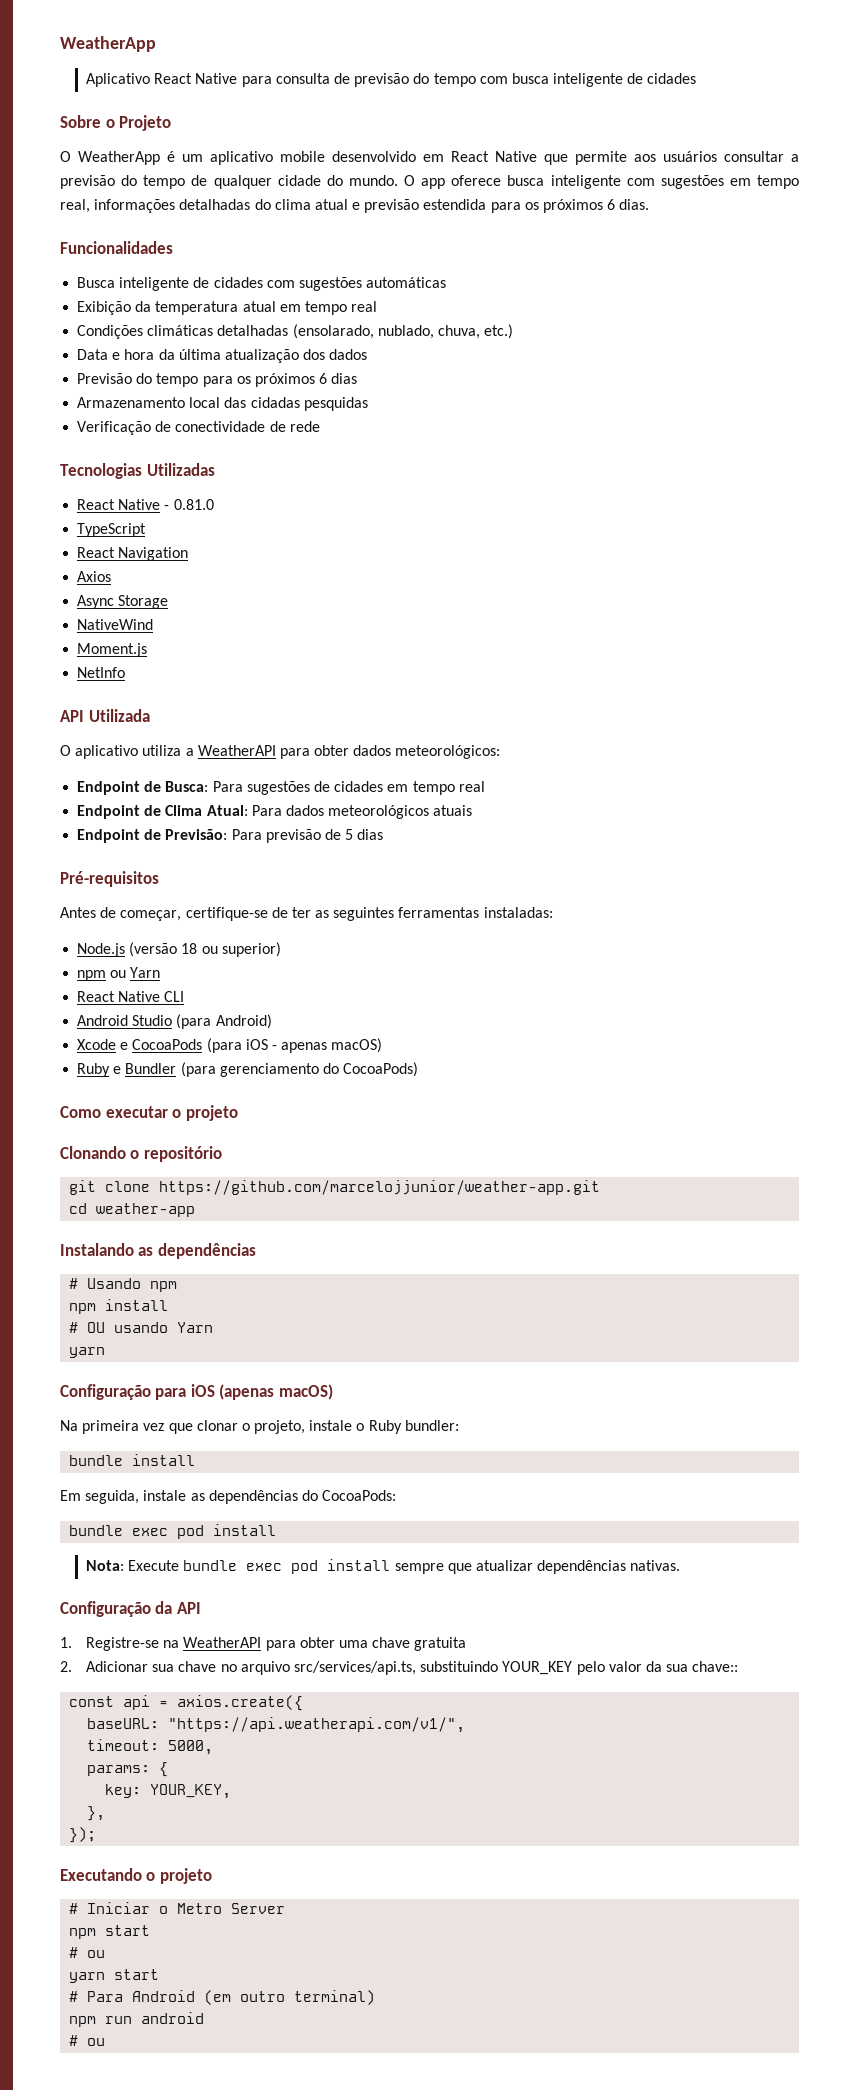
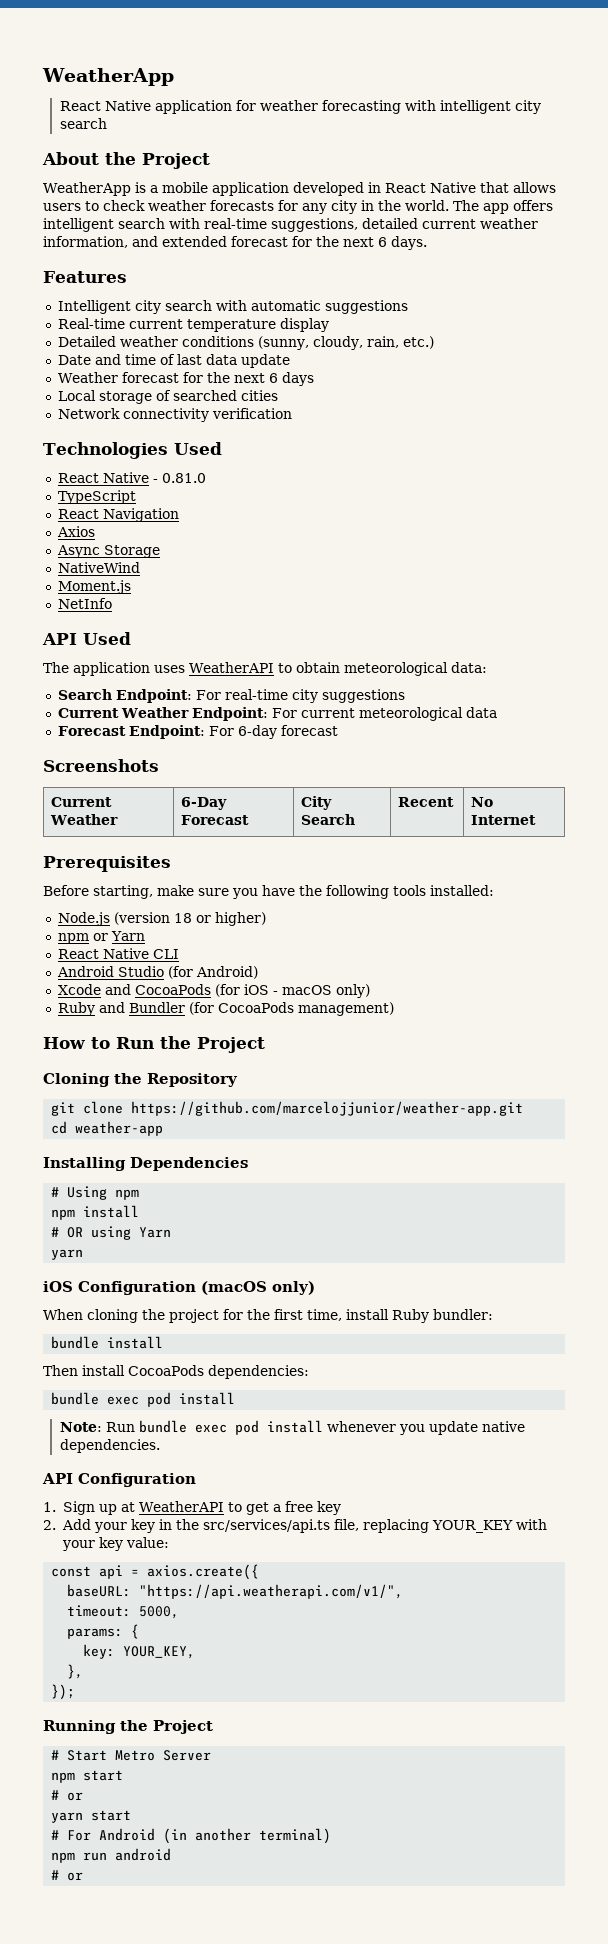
- Aplicativo React Native para consulta de previsão do tempo com busca inteligente de cidades
- Sobre o Projeto
- O WeatherApp é um aplicativo mobile desenvolvido em React Native que permite aos usuários consultar a previsão do tempo de qualquer cidade do mundo. O app oferece busca inteligente com sugestões em tempo real, informações detalhadas do clima atual e previsão estendida para os próximos 6 dias.
- Funcionalidades
- Busca inteligente de cidades com sugestões automáticas
- Exibição da temperatura atual em tempo real
- Condições climáticas detalhadas (ensolarado, nublado, chuva, etc.)
- Data e hora da última atualização dos dados
- Previsão do tempo para os próximos 6 dias
- Armazenamento local das cidadas pesquidas
- Verificação de conectividade de rede
- Tecnologias Utilizadas
+ React Native application for weather forecasting with intelligent city search
+ About the Project
+ WeatherApp is a mobile application developed in React Native that allows users to check weather forecasts for any city in the world. The app offers intelligent search with real-time suggestions, detailed current weather information, and extended forecast for the next 6 days.
+ Features
+ Intelligent city search with automatic suggestions
+ Real-time current temperature display
+ Detailed weather conditions (sunny, cloudy, rain, etc.)
+ Date and time of last data update
+ Weather forecast for the next 6 days
+ Local storage of searched cities
+ Network connectivity verification
+ Technologies Used
- API Utilizada
- O aplicativo utiliza a WeatherAPI para obter dados meteorológicos:
- Endpoint de Busca: Para sugestões de cidades em tempo real
- Endpoint de Clima Atual: Para dados meteorológicos atuais
- Endpoint de Previsão: Para previsão de 5 dias
- Pré-requisitos
- Antes de começar, certifique-se de ter as seguintes ferramentas instaladas:
- Node.js (versão 18 ou superior)
- npm ou Yarn
+ API Used
+ The application uses WeatherAPI to obtain meteorological data:
+ Search Endpoint: For real-time city suggestions
+ Current Weather Endpoint: For current meteorological data
+ Forecast Endpoint: For 6-day forecast
+ Screenshots
+ Current Weather | 6-Day Forecast | City Search | Recent | No Internet
+ Prerequisites
+ Before starting, make sure you have the following tools installed:
+ Node.js (version 18 or higher)
+ npm or Yarn
- Android Studio (para Android)
+ Android Studio (for Android)
- Xcode e CocoaPods (para iOS - apenas macOS)
- Ruby e Bundler (para gerenciamento do CocoaPods)
- Como executar o projeto
- Clonando o repositório
+ Xcode and CocoaPods (for iOS - macOS only)
+ Ruby and Bundler (for CocoaPods management)
+ How to Run the Project
+ Cloning the Repository
- Instalando as dependências
- # Usando npm
+ Installing Dependencies
+ # Using npm
- # OU usando Yarn
+ # OR using Yarn
- Configuração para iOS (apenas macOS)
- Na primeira vez que clonar o projeto, instale o Ruby bundler:
+ iOS Configuration (macOS only)
+ When cloning the project for the first time, install Ruby bundler:
  bundle install
- Em seguida, instale as dependências do CocoaPods:
+ Then install CocoaPods dependencies:
- Nota: Execute bundle exec pod install sempre que atualizar dependências nativas.
- Configuração da API
+ Note: Run bundle exec pod install whenever you update native dependencies.
+ API Configuration
- 1. Registre-se na WeatherAPI para obter uma chave gratuita
- 2. Adicionar sua chave no arquivo src/services/api.ts, substituindo YOUR_KEY pelo valor da sua chave::
+ 1. Sign up at WeatherAPI to get a free key
+ 2. Add your key in the src/services/api.ts file, replacing YOUR_KEY with your key value:
- Executando o projeto
- # Iniciar o Metro Server
+ Running the Project
+ # Start Metro Server
  npm start
- # ou
+ # or
- # Para Android (em outro terminal)
+ # For Android (in another terminal)
  npm run android
- # ou
+ # or

